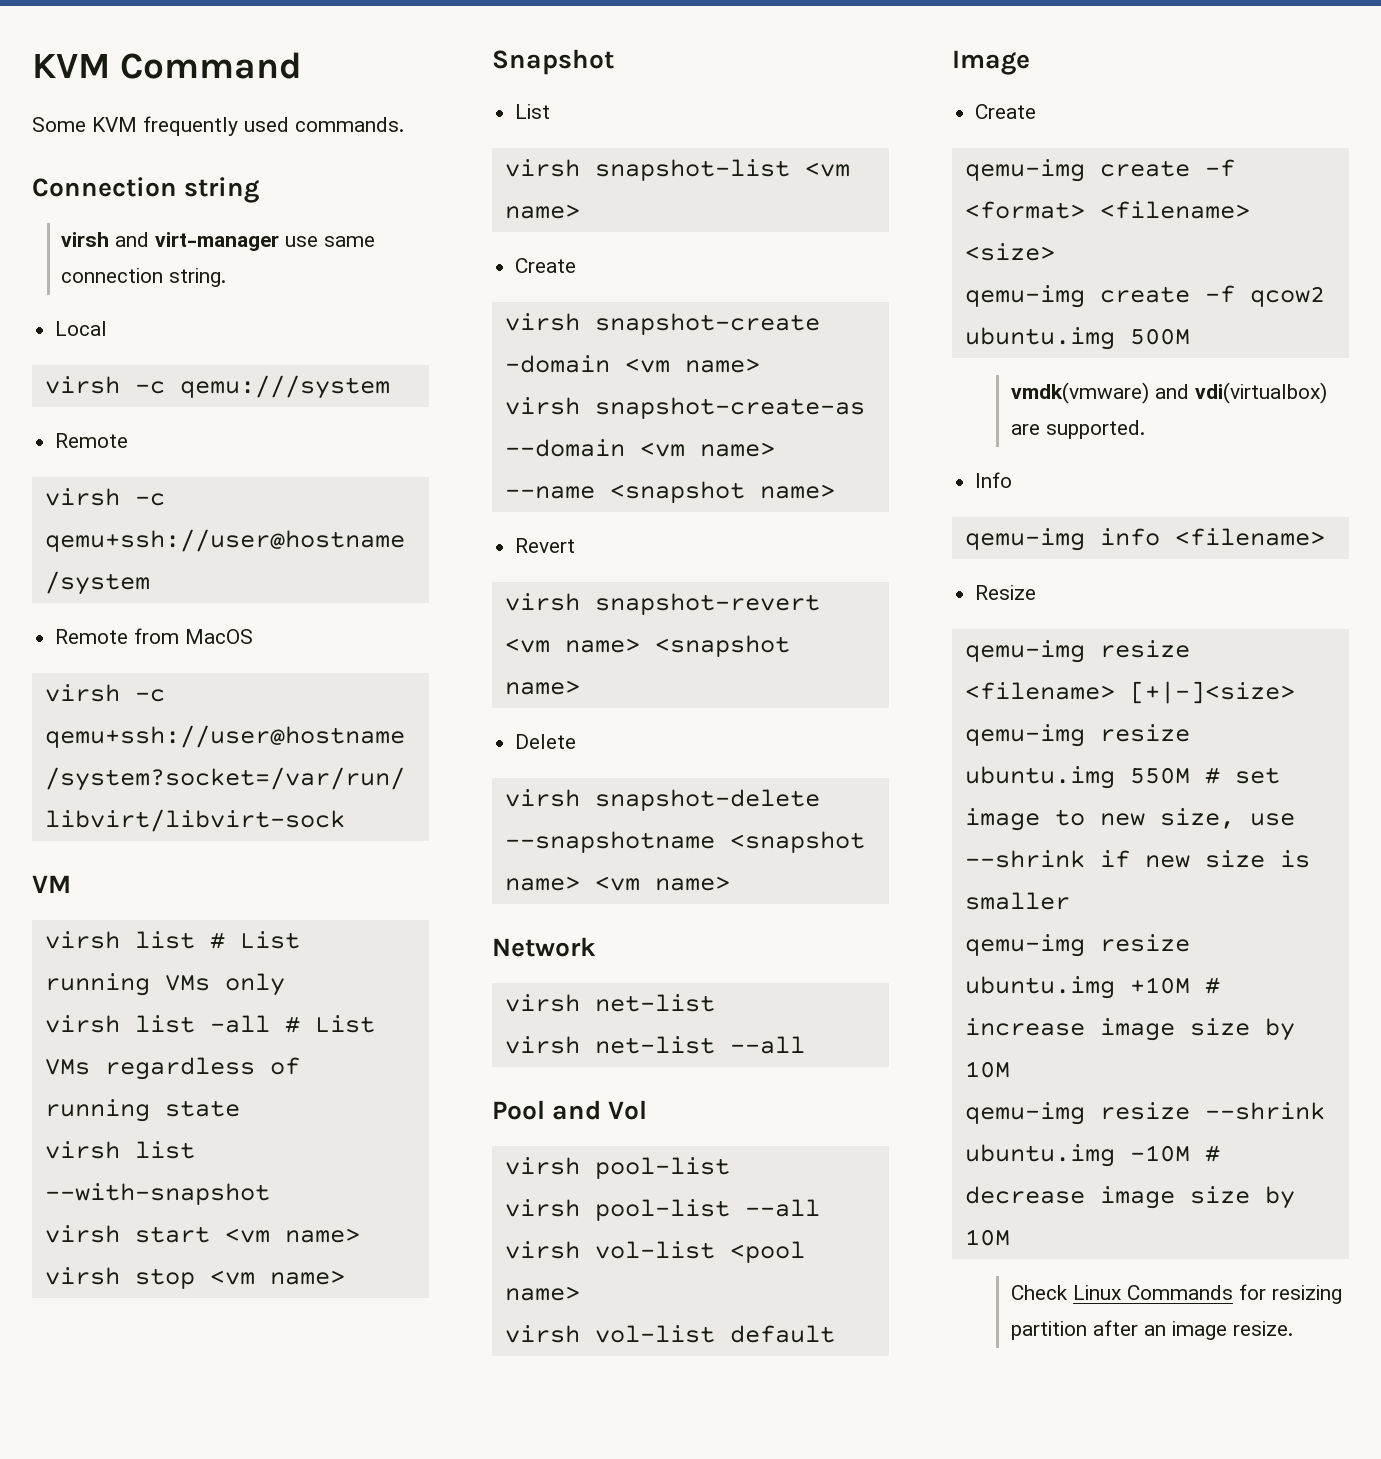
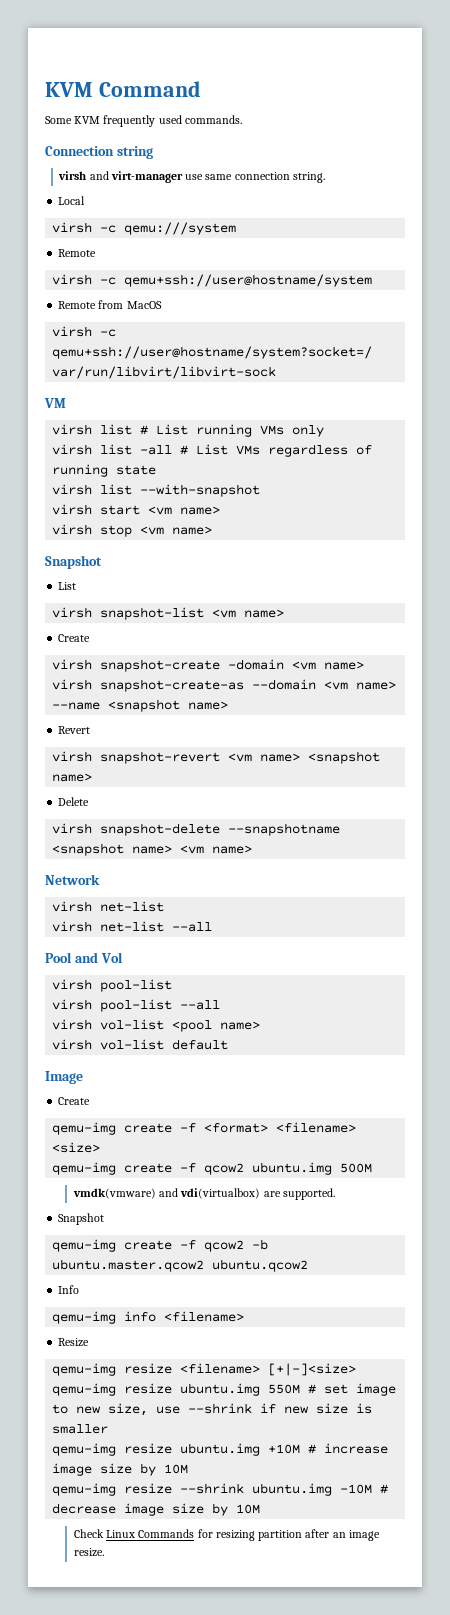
  vmdk(vmware) and vdi(virtualbox) are supported.
+ Snapshot
+ qemu-img create -f qcow2 -b ubuntu.master.qcow2 ubuntu.qcow2

